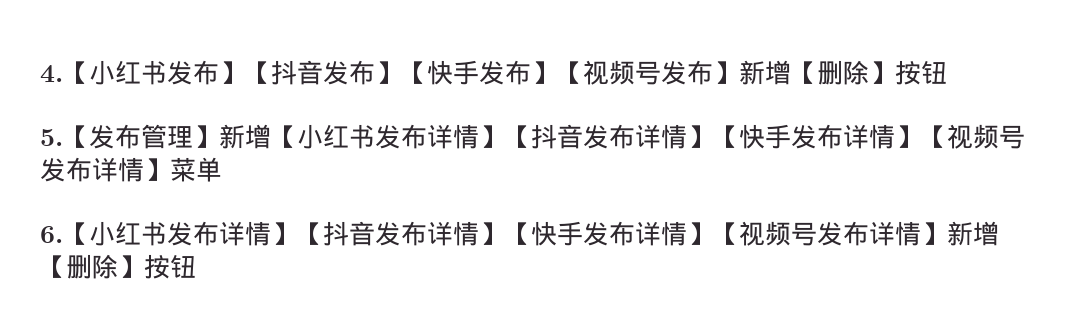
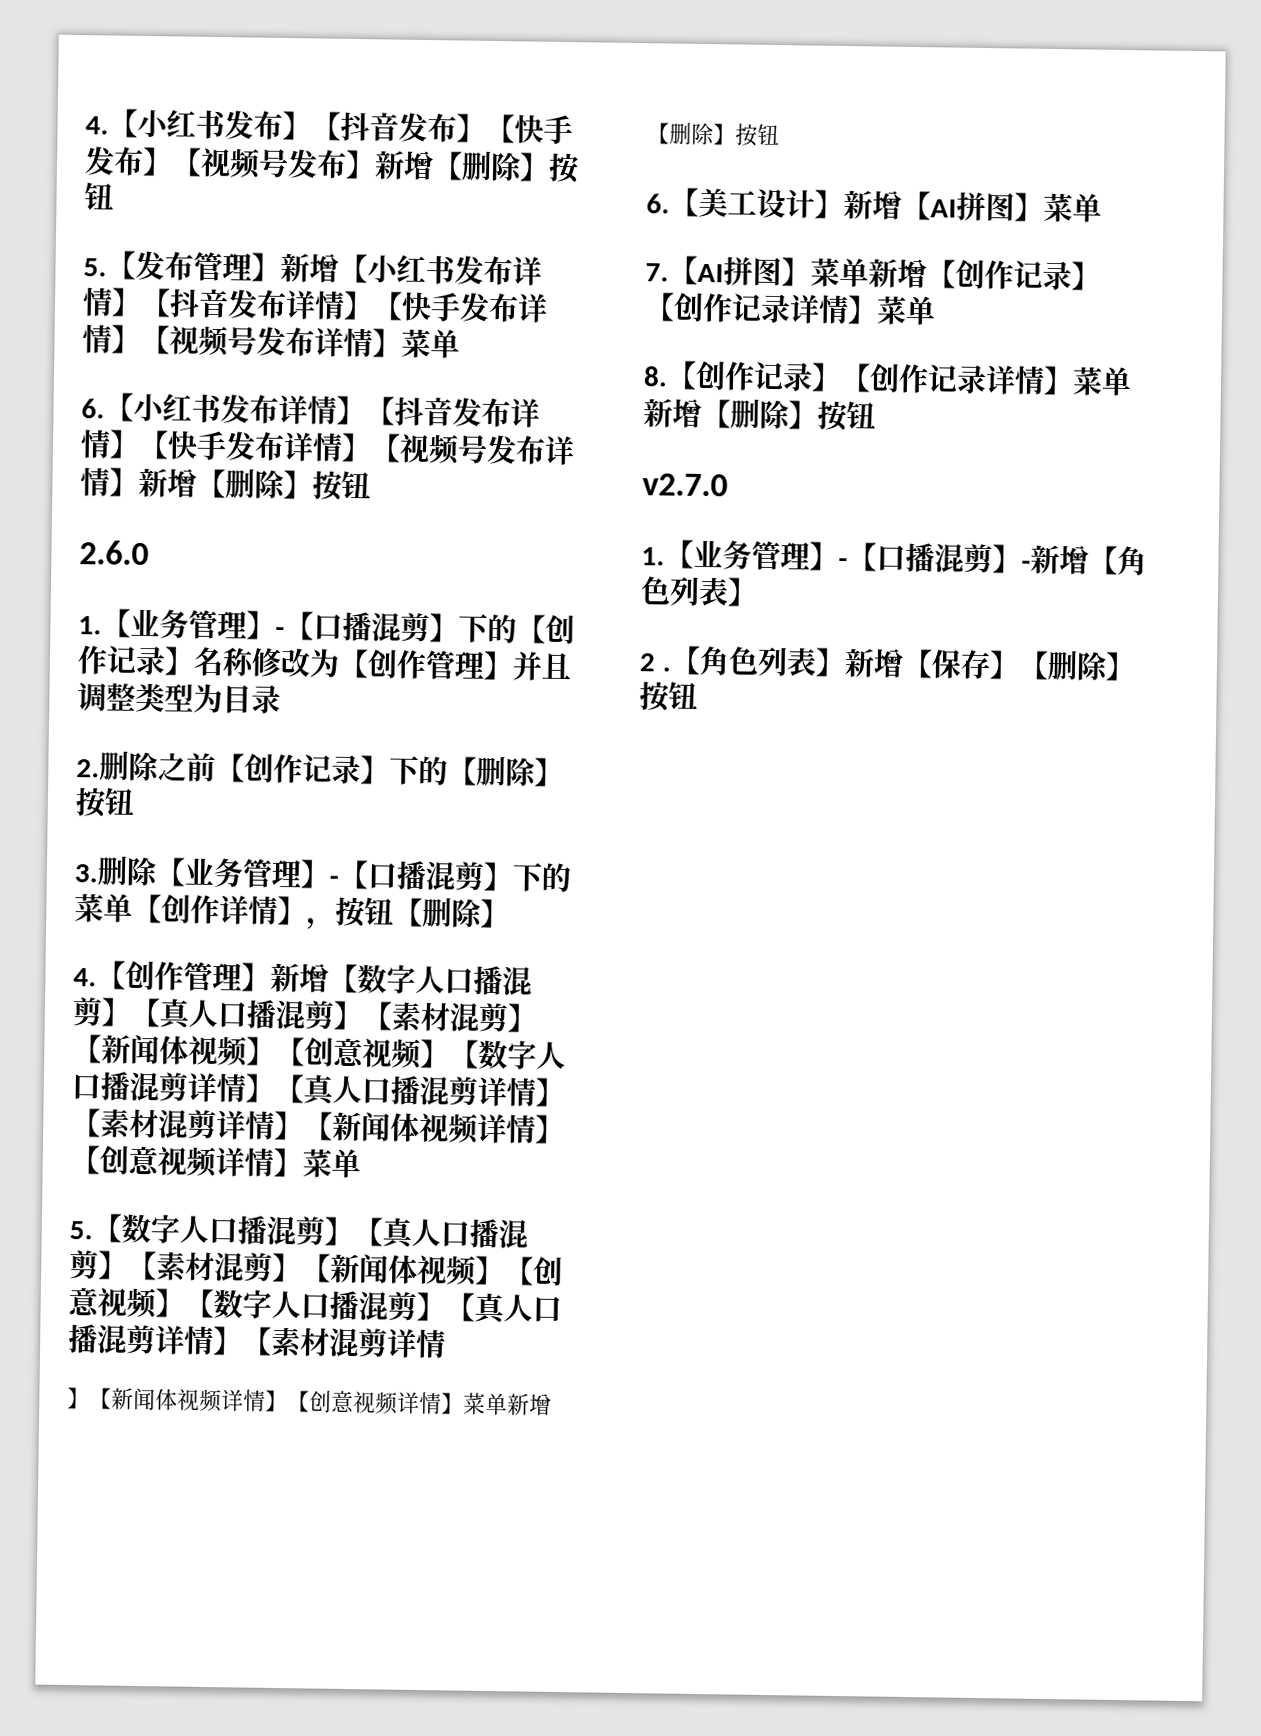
+ 2.6.0
+ 1.【业务管理】-【口播混剪】下的【创作记录】名称修改为【创作管理】并且调整类型为目录
+ 2.删除之前【创作记录】下的【删除】按钮
+ 3.删除【业务管理】-【口播混剪】下的菜单【创作详情】，按钮【删除】
+ 4.【创作管理】新增【数字人口播混剪】【真人口播混剪】【素材混剪】【新闻体视频】【创意视频】【数字人口播混剪详情】【真人口播混剪详情】【素材混剪详情】【新闻体视频详情】【创意视频详情】菜单
+ 5.【数字人口播混剪】【真人口播混剪】【素材混剪】【新闻体视频】【创意视频】【数字人口播混剪】【真人口播混剪详情】【素材混剪详情
+ 】【新闻体视频详情】【创意视频详情】菜单新增【删除】按钮
+ 6.【美工设计】新增【AI拼图】菜单
+ 7.【AI拼图】菜单新增【创作记录】【创作记录详情】菜单
+ 8.【创作记录】【创作记录详情】菜单新增【删除】按钮
+ v2.7.0
+ 1.【业务管理】-【口播混剪】-新增【角色列表】
+ 2 .【角色列表】新增【保存】【删除】按钮

